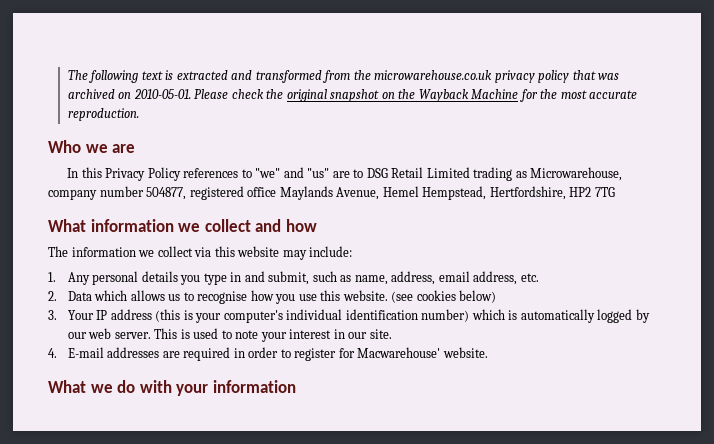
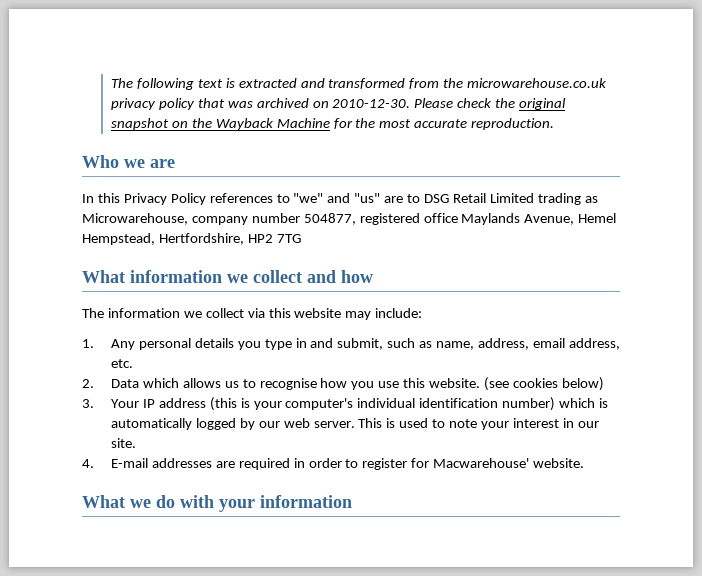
- The following text is extracted and transformed from the microwarehouse.co.uk privacy policy that was archived on 2010-05-01.
+ The following text is extracted and transformed from the microwarehouse.co.uk privacy policy that was archived on 2010-12-30.

